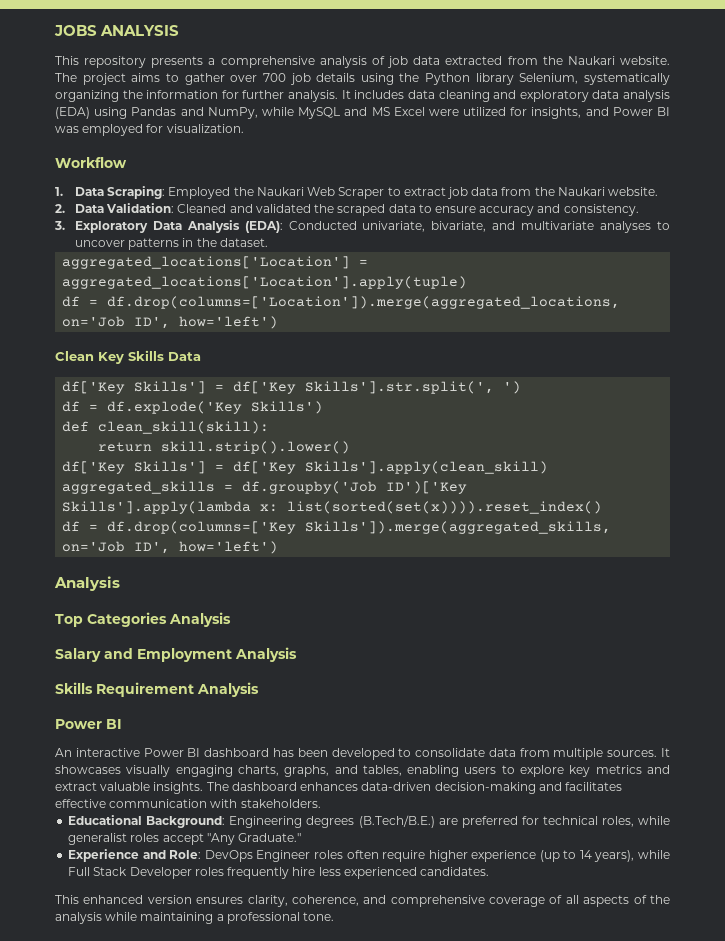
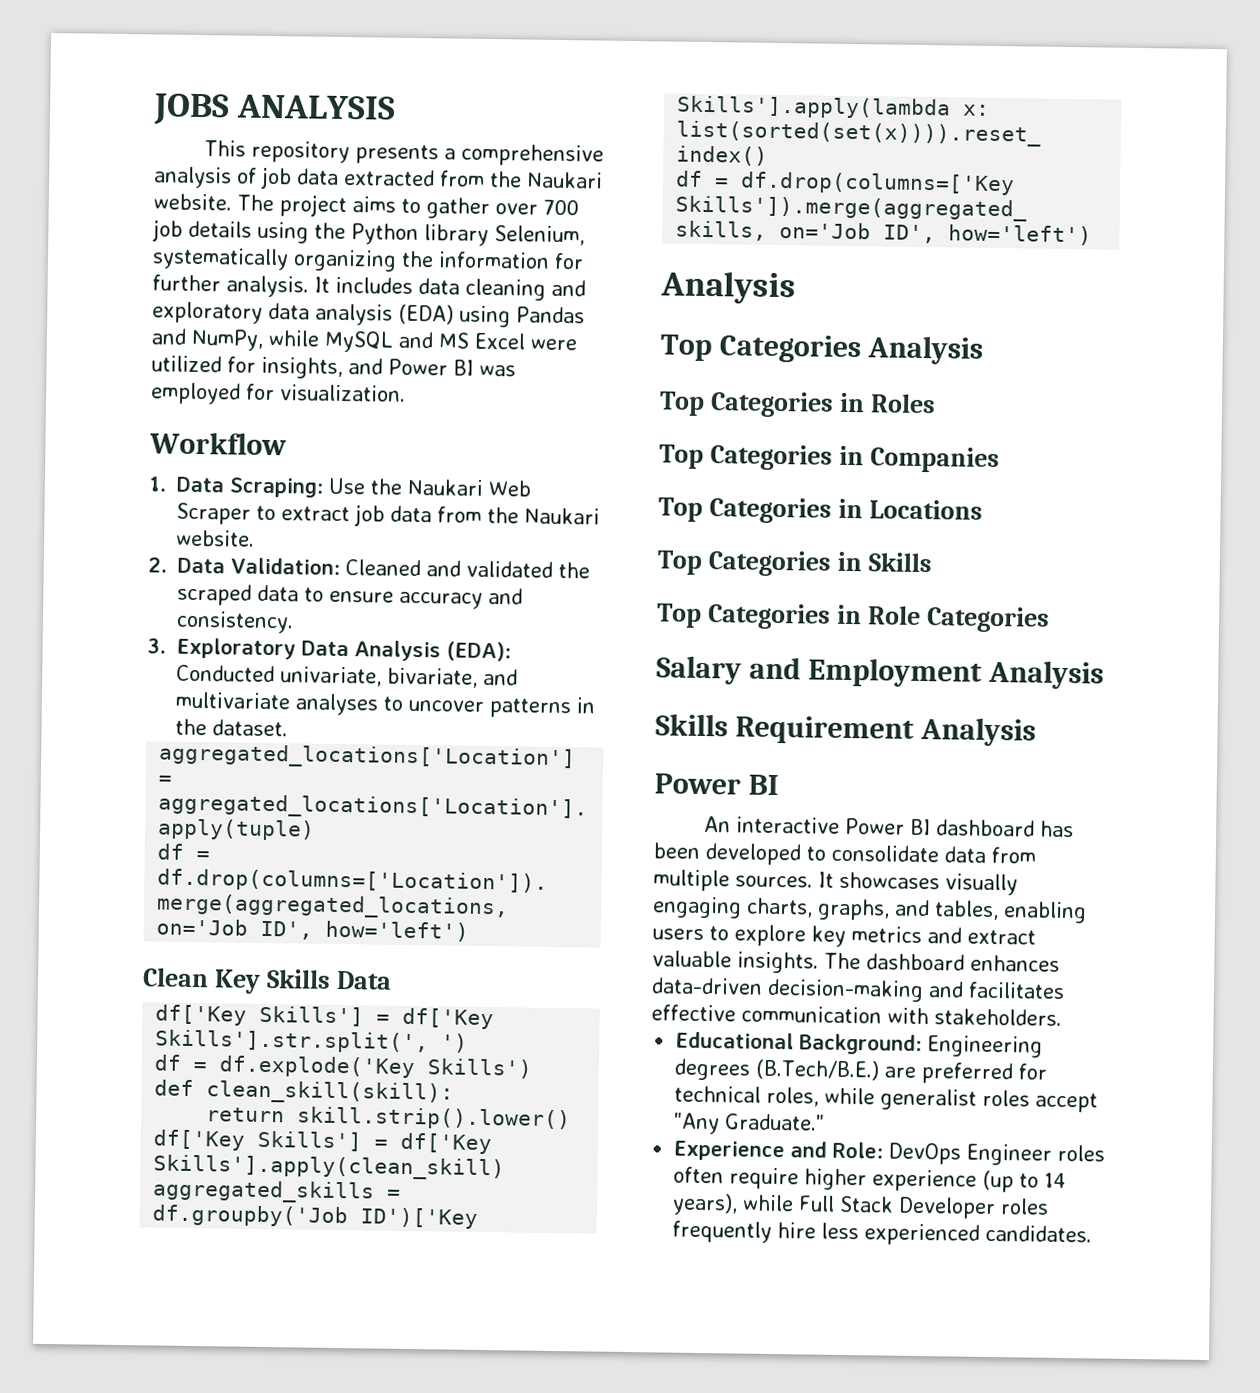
- 1. Data Scraping: Employed the Naukari Web Scraper to extract job data from the Naukari website.
+ 1. Data Scraping: Use the Naukari Web Scraper to extract job data from the Naukari website.
+ Top Categories in Roles
+ Top Categories in Companies
+ Top Categories in Locations
+ Top Categories in Skills
+ Top Categories in Role Categories
- This enhanced version ensures clarity, coherence, and comprehensive coverage of all aspects of the analysis while maintaining a professional tone.

